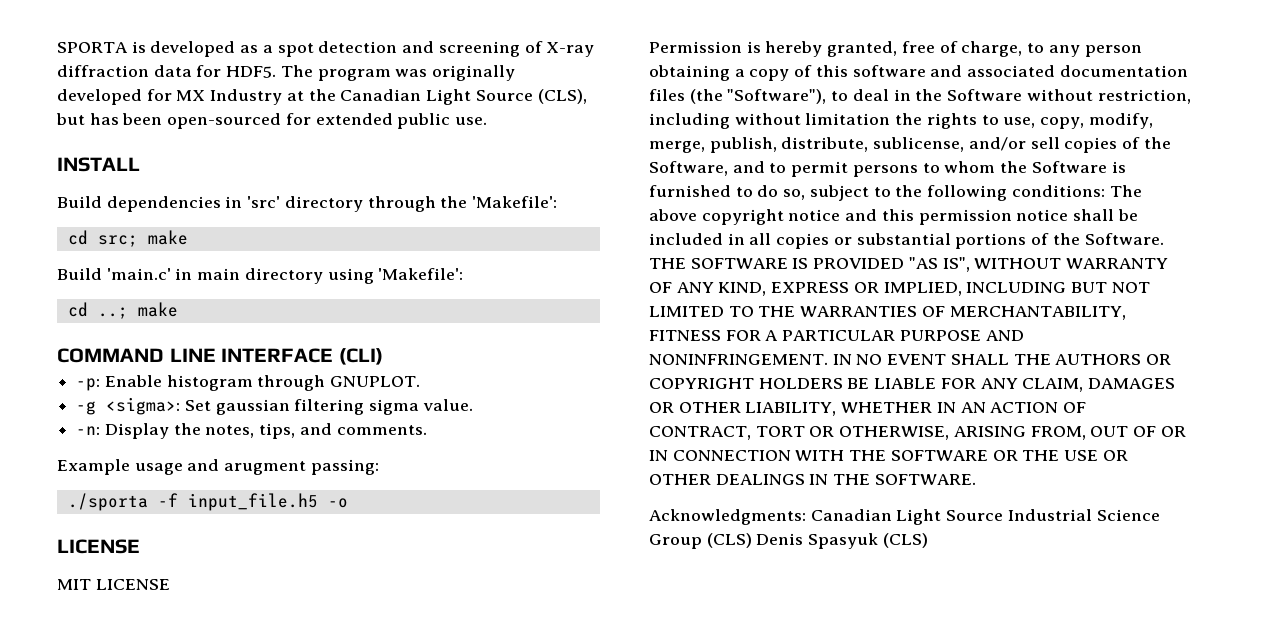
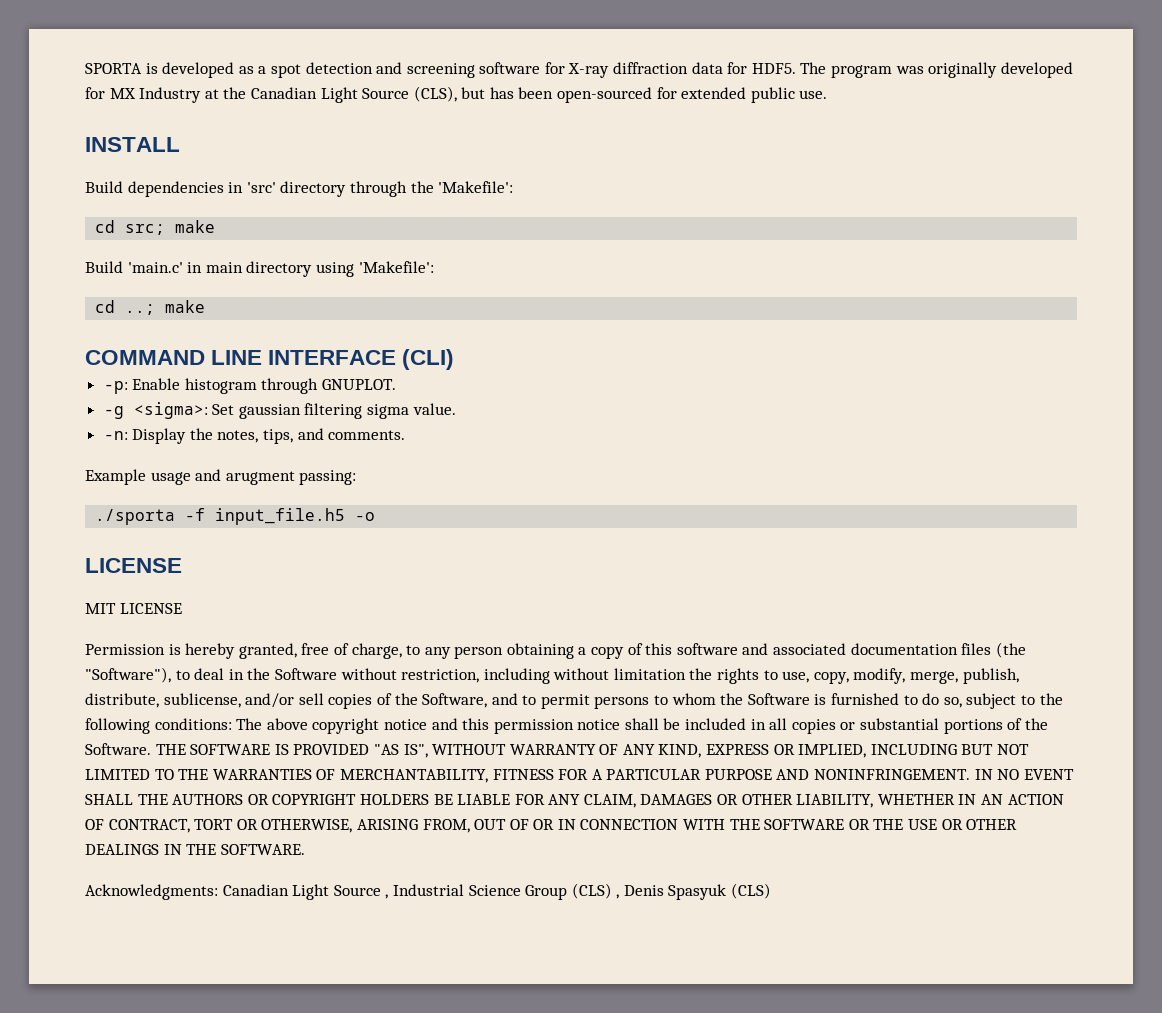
- SPORTA is developed as a spot detection and screening of X-ray diffraction data for HDF5.
+ SPORTA is developed as a spot detection and screening software for X-ray diffraction data for HDF5.
- Acknowledgments: Canadian Light Source Industrial Science Group (CLS) Denis Spasyuk (CLS)
+ Acknowledgments: Canadian Light Source , Industrial Science Group (CLS) , Denis Spasyuk (CLS)

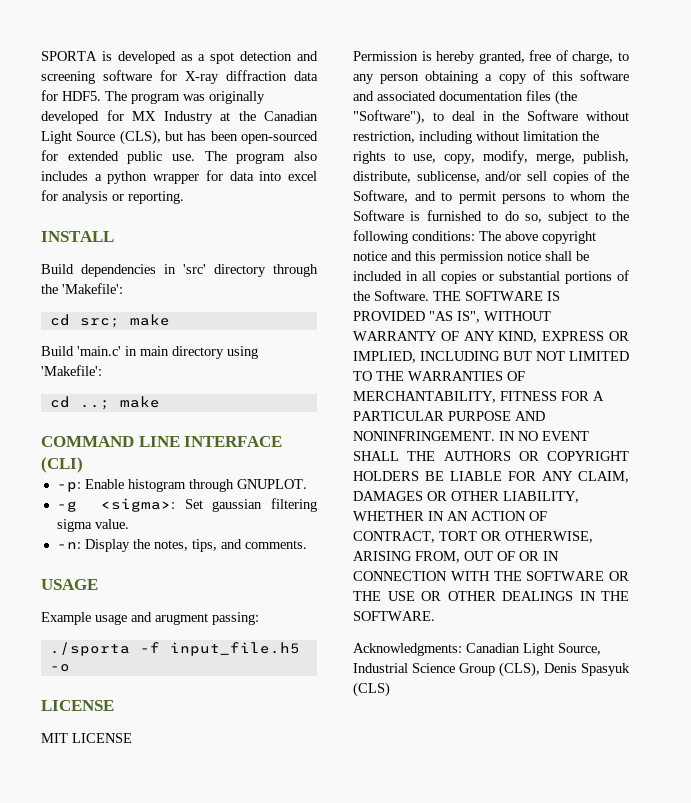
+ The program also includes a python wrapper for data into excel for analysis or reporting.
+ USAGE
- Acknowledgments: Canadian Light Source , Industrial Science Group (CLS) , Denis Spasyuk (CLS)
+ Acknowledgments: Canadian Light Source, Industrial Science Group (CLS), Denis Spasyuk (CLS)

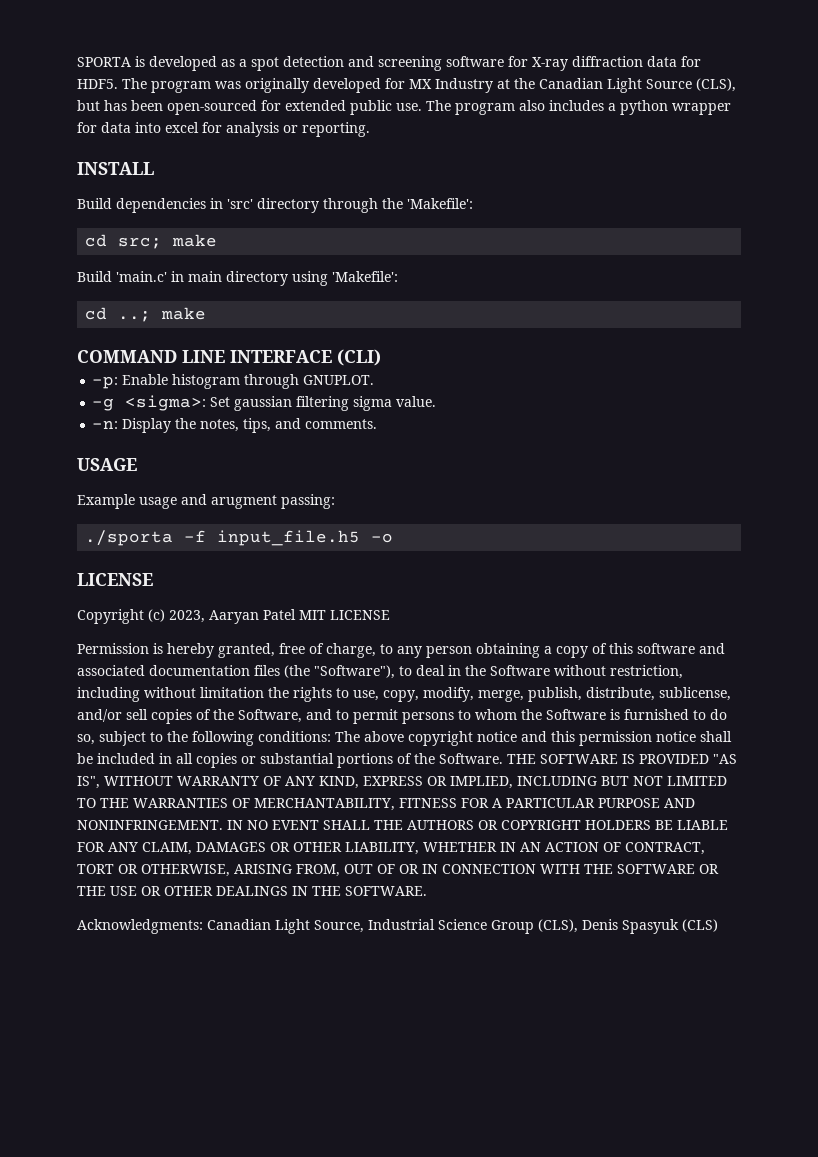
- MIT LICENSE
+ Copyright (c) 2023, Aaryan Patel MIT LICENSE

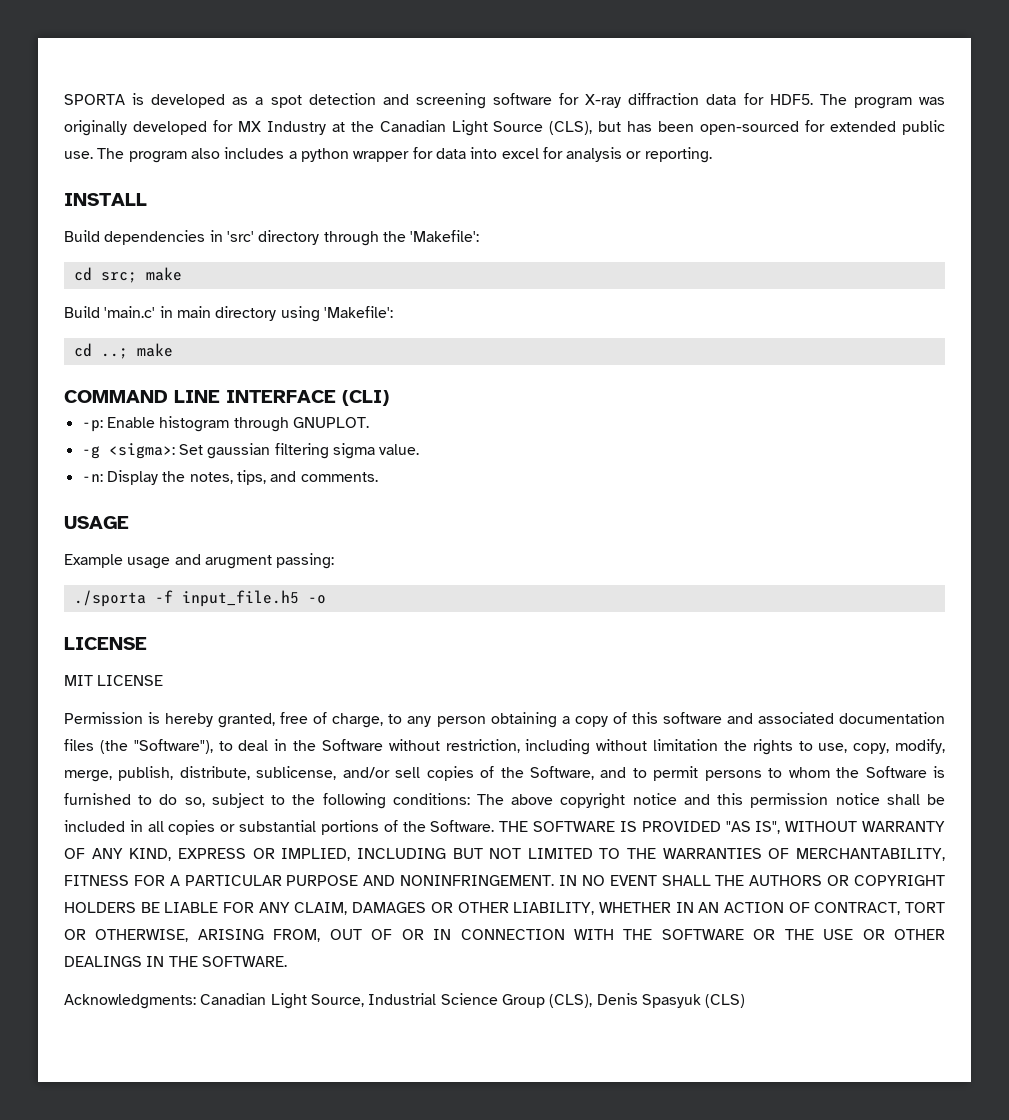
- Copyright (c) 2023, Aaryan Patel MIT LICENSE
+ MIT LICENSE

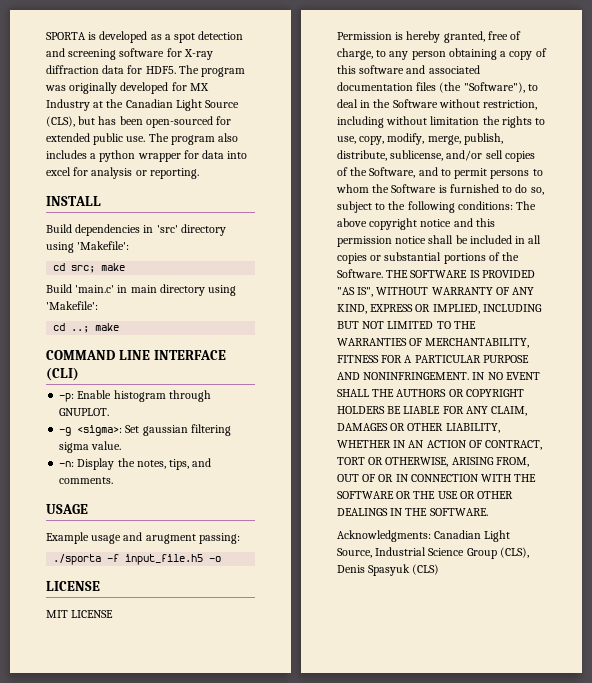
- Build dependencies in 'src' directory through the 'Makefile':
+ Build dependencies in 'src' directory using 'Makefile':

